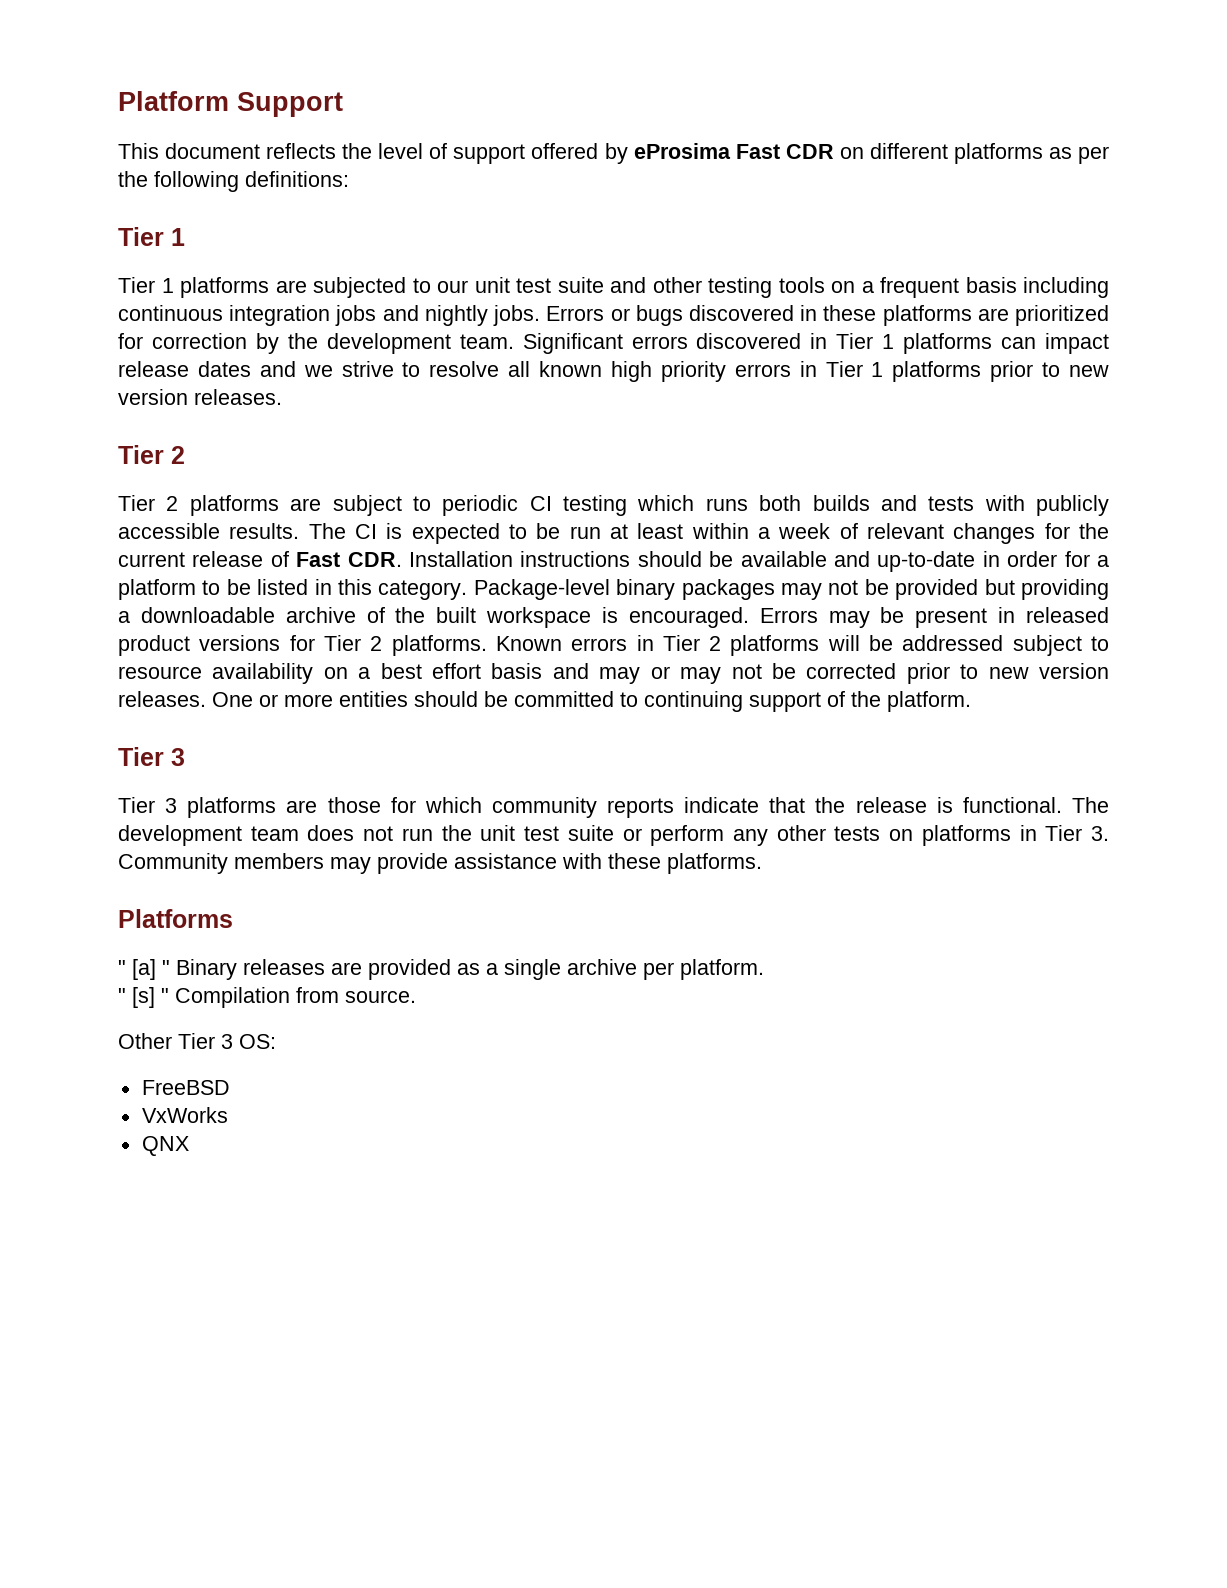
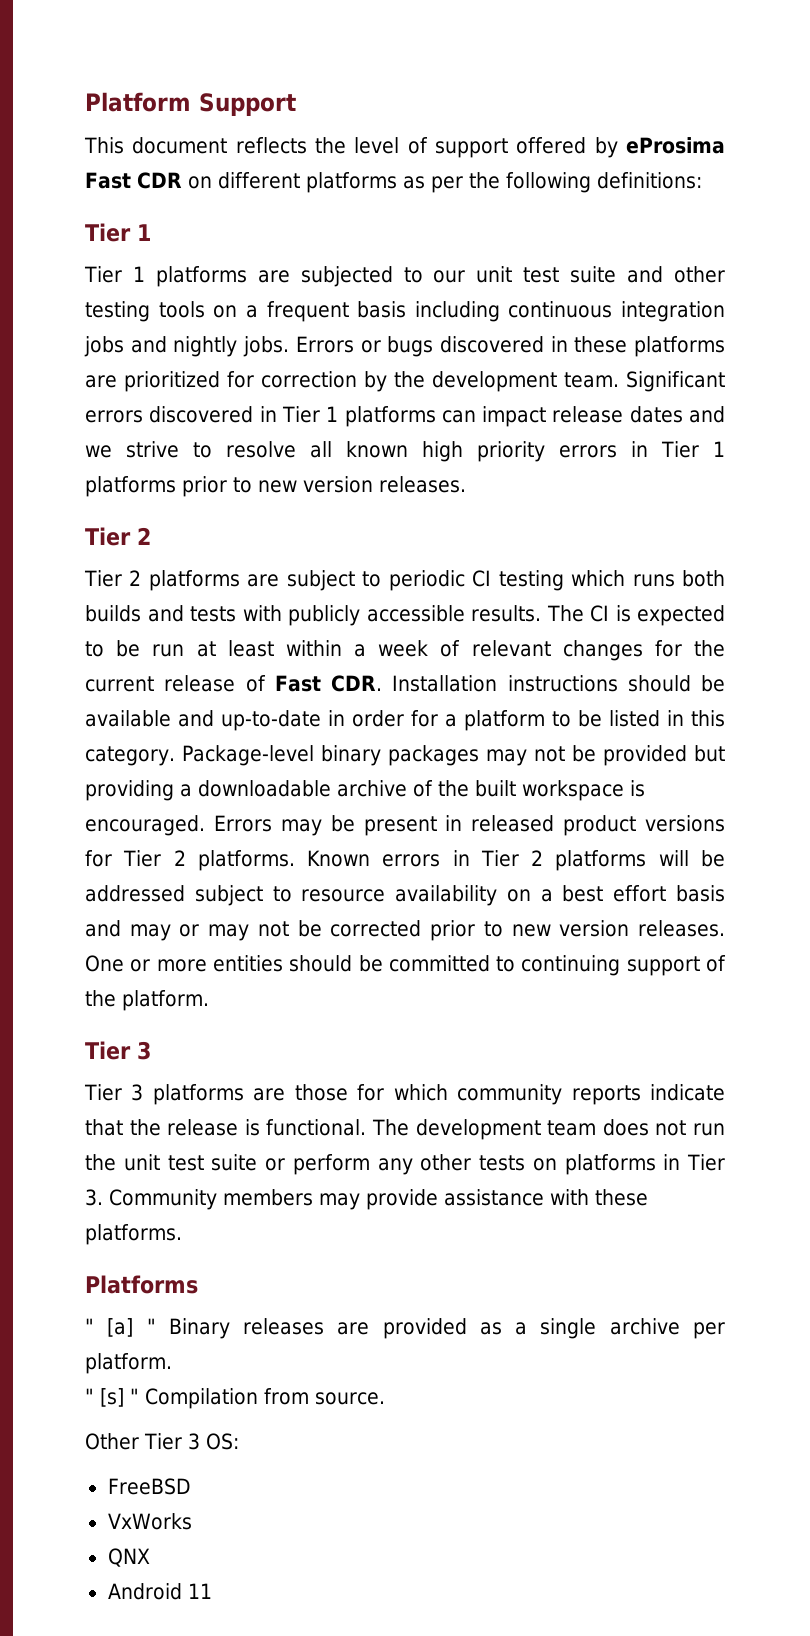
+ Android 11

